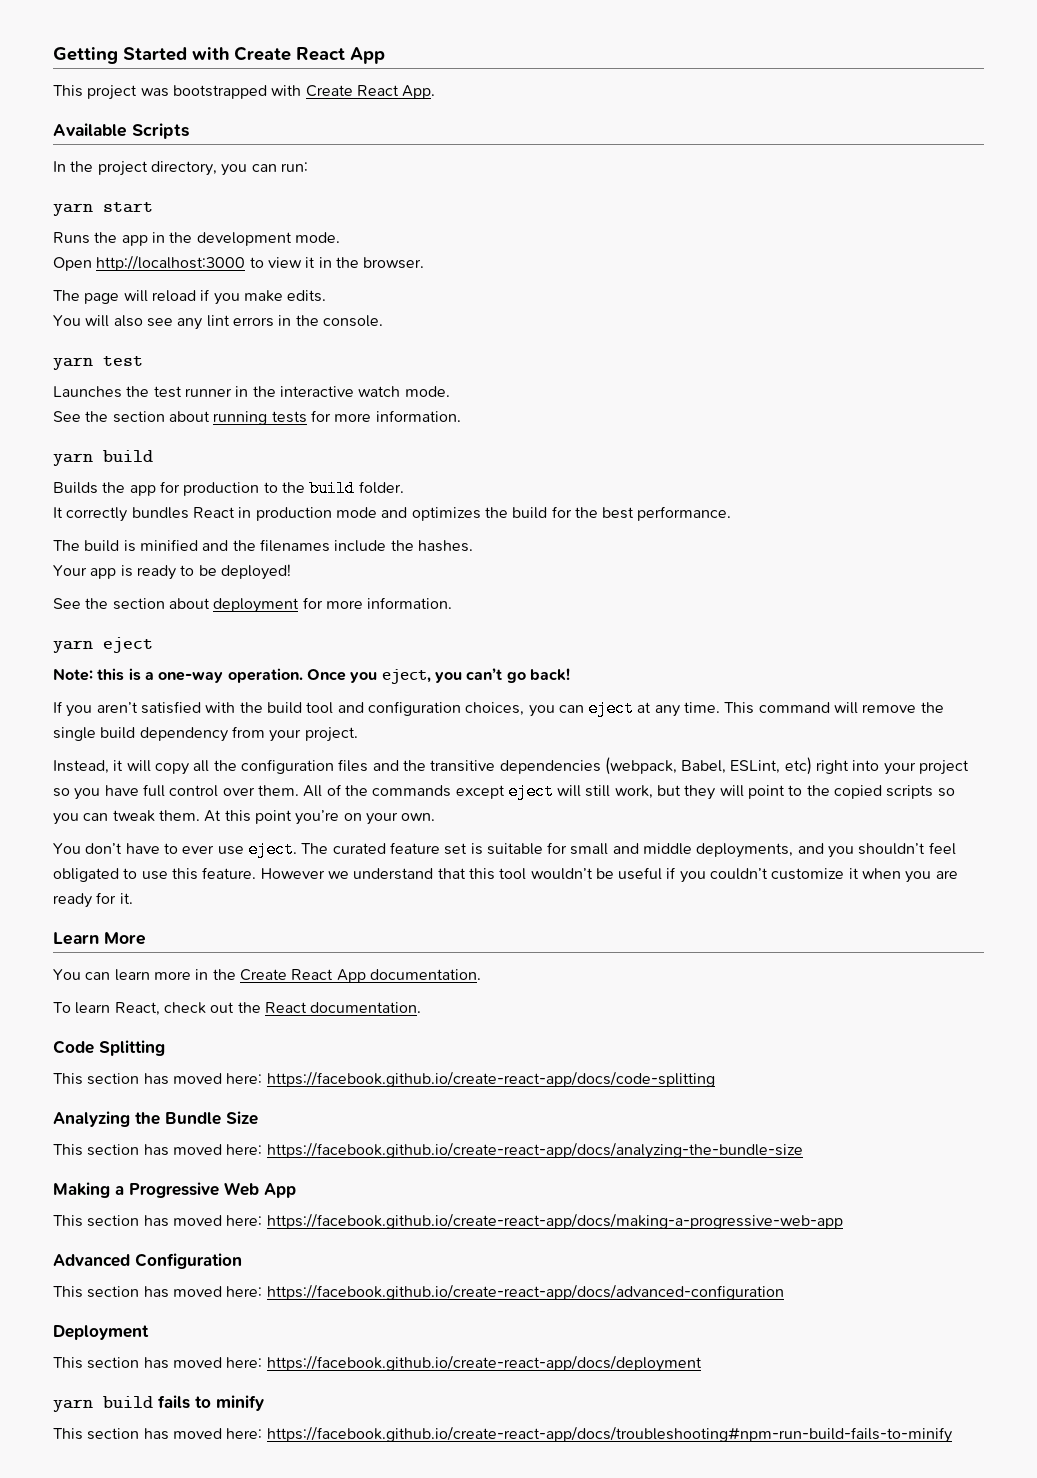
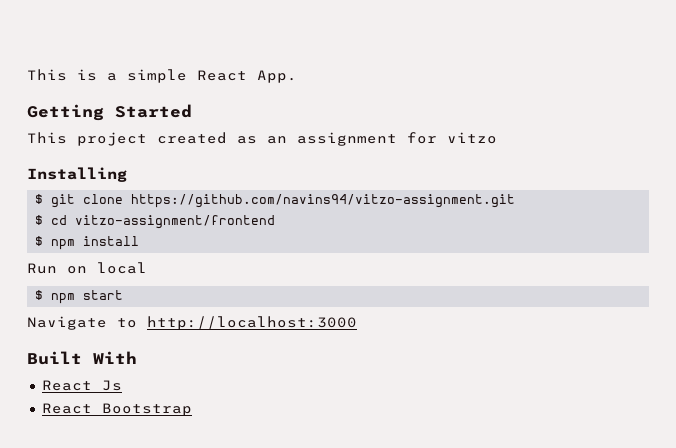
- Getting Started with Create React App
- This project was bootstrapped with Create React App.
- Available Scripts
- In the project directory, you can run:
- yarn start
- Runs the app in the development mode.
- Open http://localhost:3000 to view it in the browser.
- The page will reload if you make edits.
- You will also see any lint errors in the console.
- yarn test
- Launches the test runner in the interactive watch mode.
- See the section about running tests for more information.
- yarn build
- Builds the app for production to the build folder.
- It correctly bundles React in production mode and optimizes the build for the best performance.
- The build is minified and the filenames include the hashes.
- Your app is ready to be deployed!
- See the section about deployment for more information.
- yarn eject
- Note: this is a one-way operation. Once you eject, you can’t go back!
- If you aren’t satisfied with the build tool and configuration choices, you can eject at any time. This command will remove the single build dependency from your project.
- Instead, it will copy all the configuration files and the transitive dependencies (webpack, Babel, ESLint, etc) right into your project so you have full control over them. All of the commands except eject will still work, but they will point to the copied scripts so you can tweak them. At this point you’re on your own.
- You don’t have to ever use eject. The curated feature set is suitable for small and middle deployments, and you shouldn’t feel obligated to use this feature. However we understand that this tool wouldn’t be useful if you couldn’t customize it when you are ready for it.
- Learn More
- You can learn more in the Create React App documentation.
- To learn React, check out the React documentation.
- Code Splitting
- This section has moved here: https://facebook.github.io/create-react-app/docs/code-splitting
- Analyzing the Bundle Size
- This section has moved here: https://facebook.github.io/create-react-app/docs/analyzing-the-bundle-size
- Making a Progressive Web App
- This section has moved here: https://facebook.github.io/create-react-app/docs/making-a-progressive-web-app
- Advanced Configuration
- This section has moved here: https://facebook.github.io/create-react-app/docs/advanced-configuration
- Deployment
- This section has moved here: https://facebook.github.io/create-react-app/docs/deployment
- yarn build fails to minify
- This section has moved here: https://facebook.github.io/create-react-app/docs/troubleshooting#npm-run-build-fails-to-minify
+ This is a simple React App.
+ Getting Started
+ This project created as an assignment for vitzo
+ Installing
+ $ git clone https://github.com/navins94/vitzo-assignment.git
+ $ cd vitzo-assignment/frontend
+ $ npm install
+ Run on local
+ $ npm start
+ Navigate to http://localhost:3000
+ Built With
+ React Js
+ React Bootstrap

